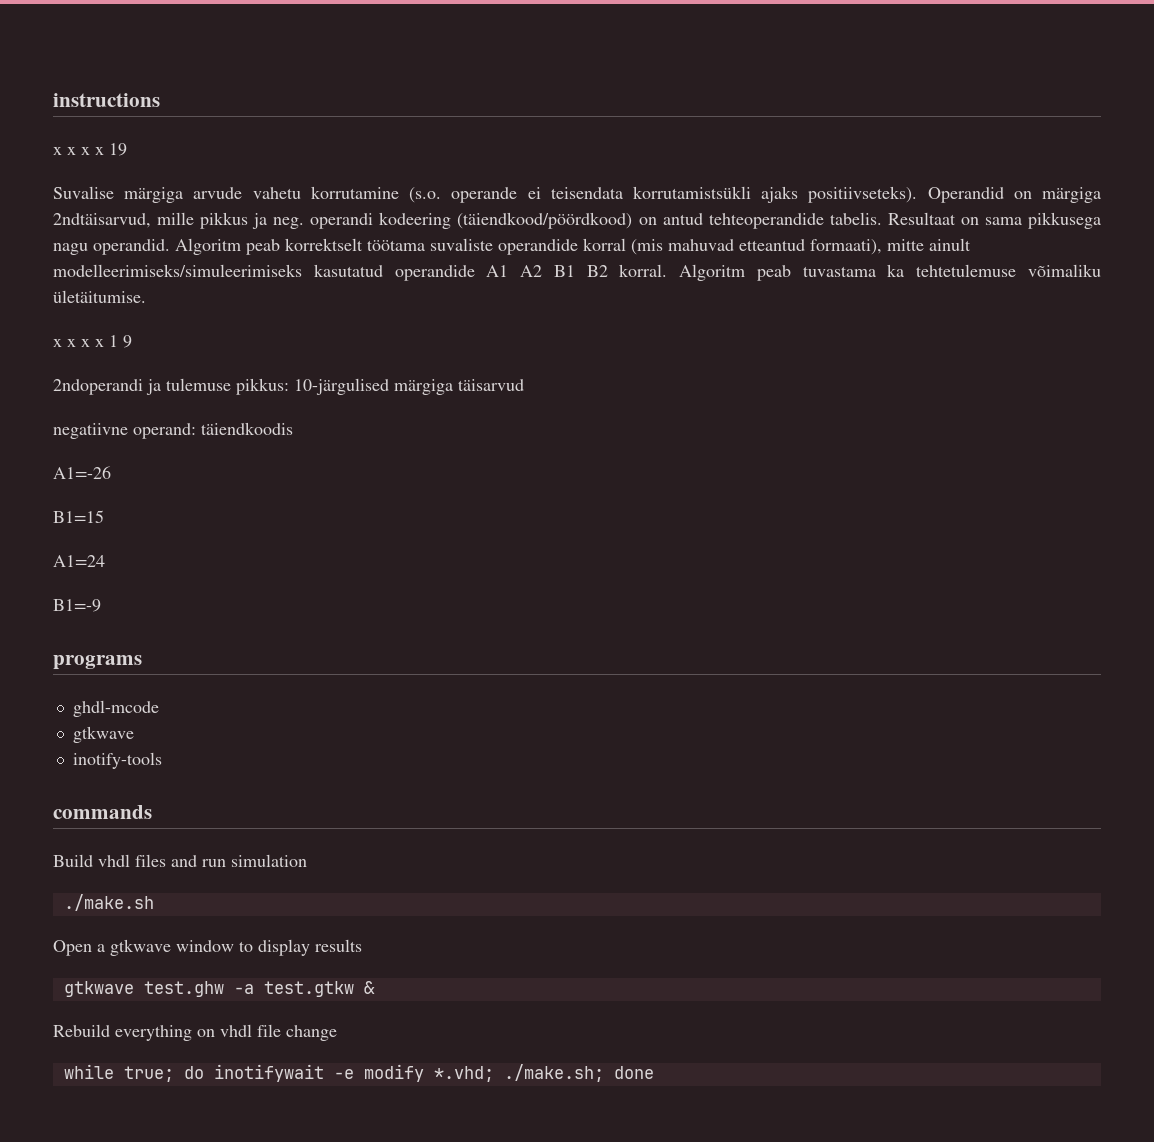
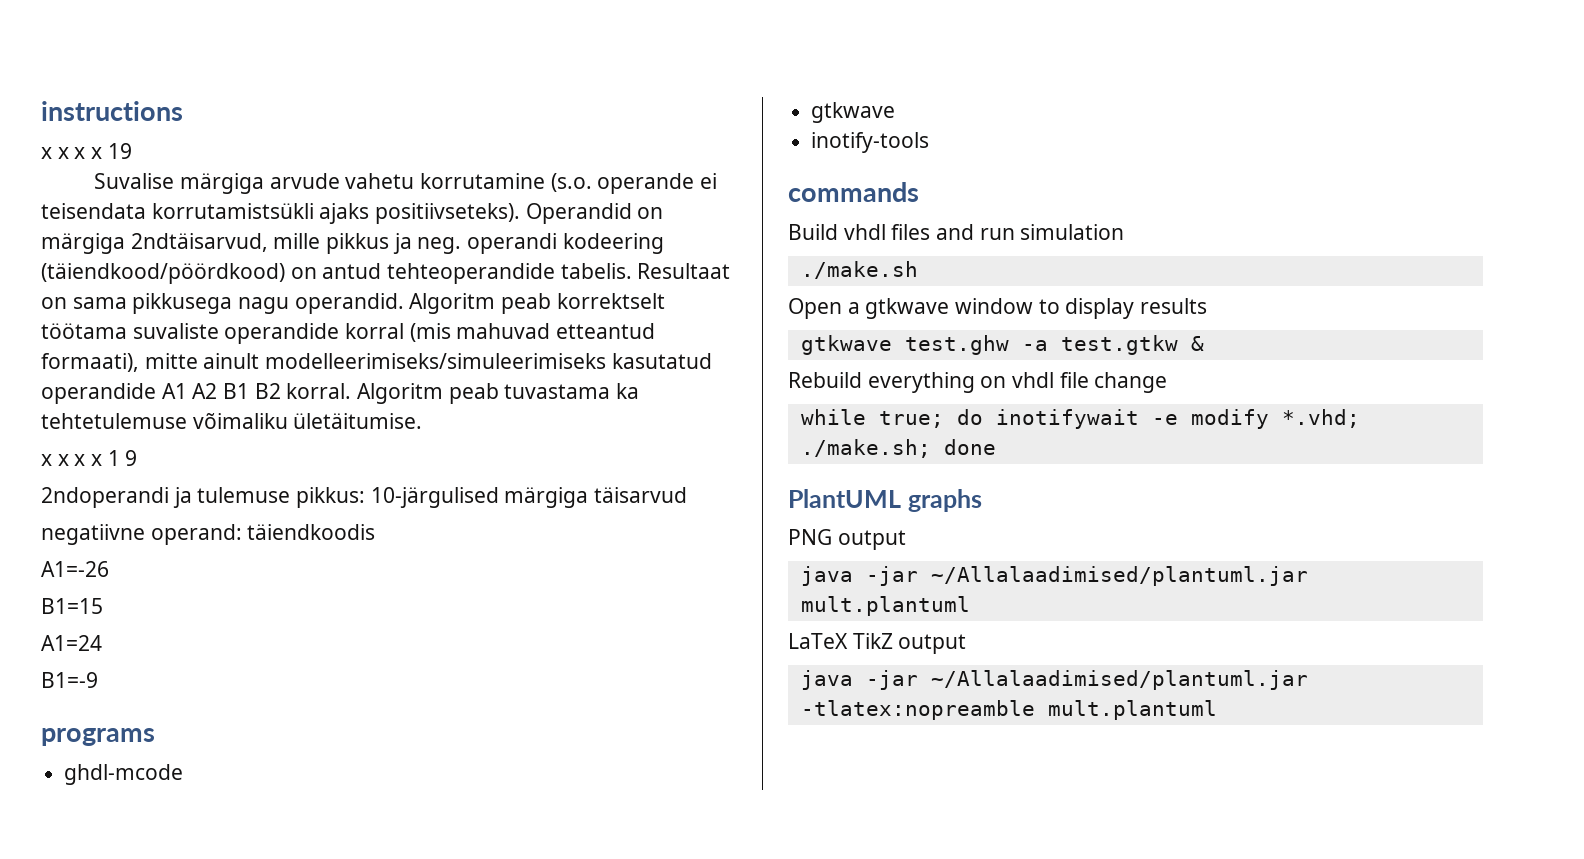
+ PlantUML graphs
+ PNG output
+ java -jar ~/Allalaadimised/plantuml.jar mult.plantuml
+ LaTeX TikZ output
+ java -jar ~/Allalaadimised/plantuml.jar -tlatex:nopreamble mult.plantuml

